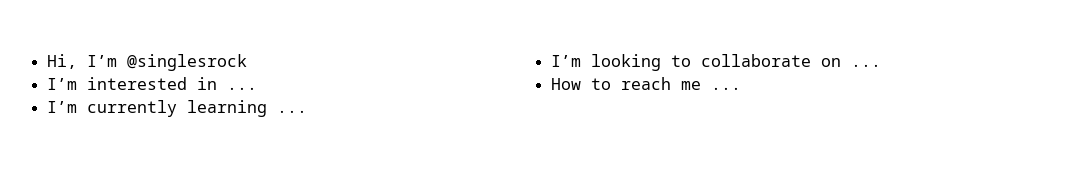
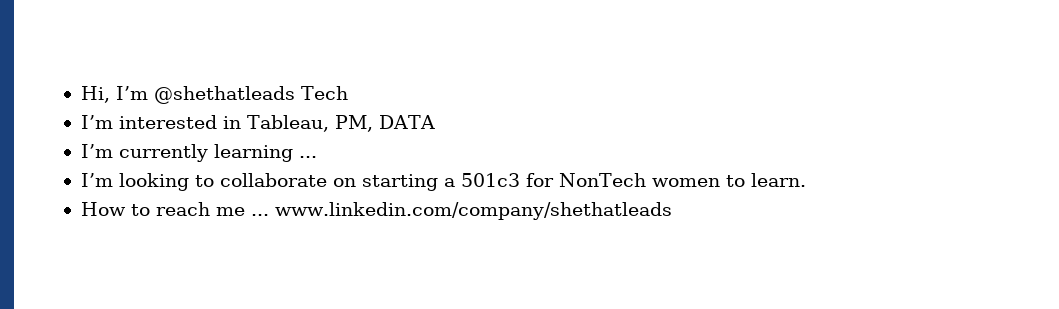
- Hi, I’m @singlesrock
+ Hi, I’m @shethatleads Tech
- I’m interested in ...
+ I’m interested in Tableau, PM, DATA
- I’m looking to collaborate on ...
+ I’m looking to collaborate on starting a 501c3 for NonTech women to learn.
- How to reach me ...
+ How to reach me ... www.linkedin.com/company/shethatleads

